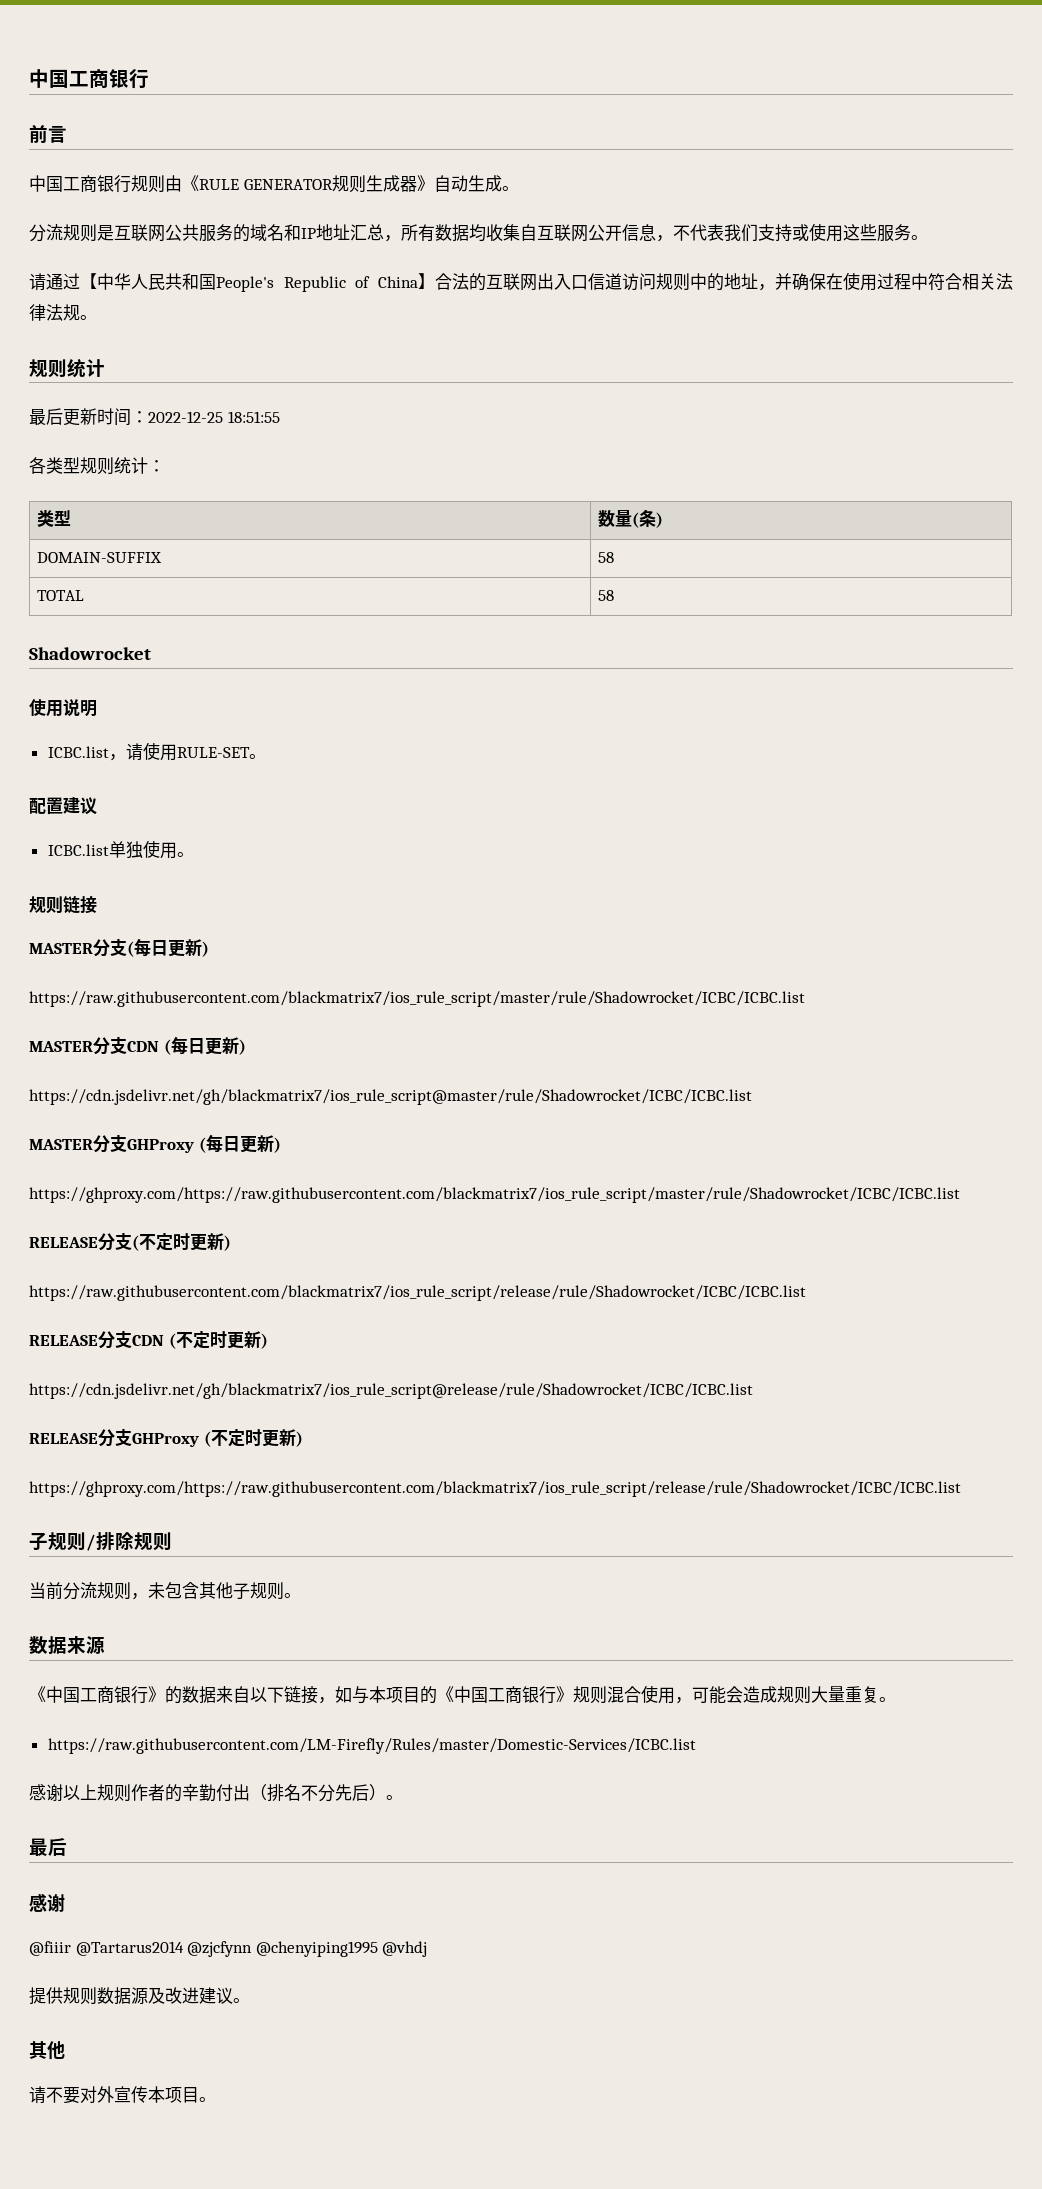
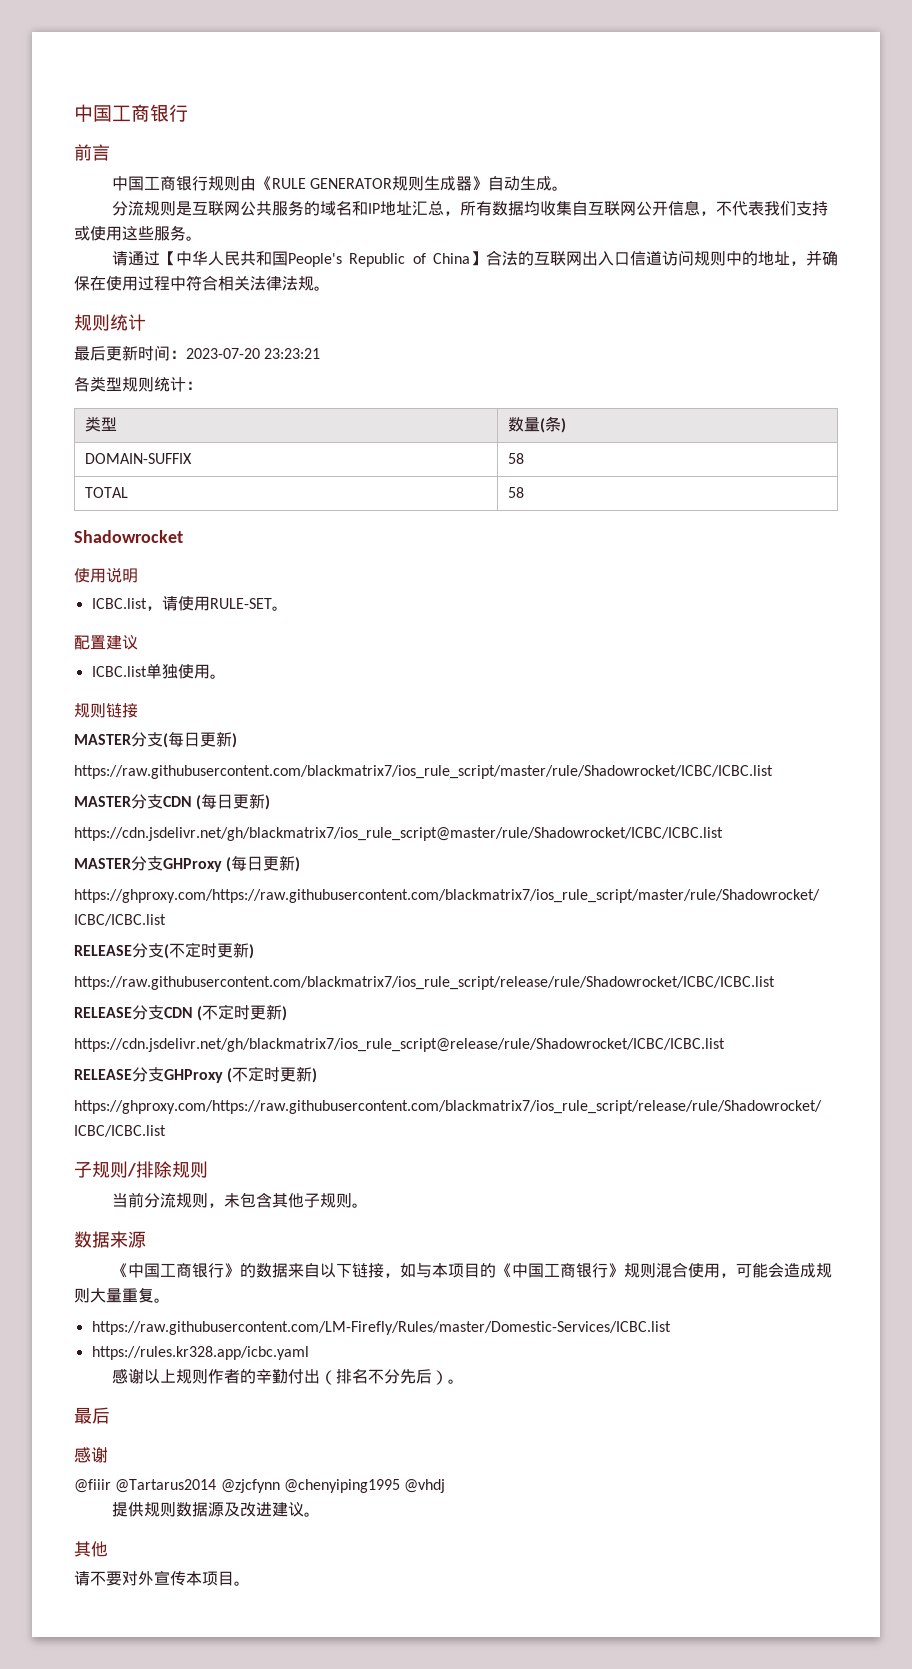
- 最后更新时间：2022-12-25 18:51:55
+ 最后更新时间：2023-07-20 23:23:21
+ https://rules.kr328.app/icbc.yaml

